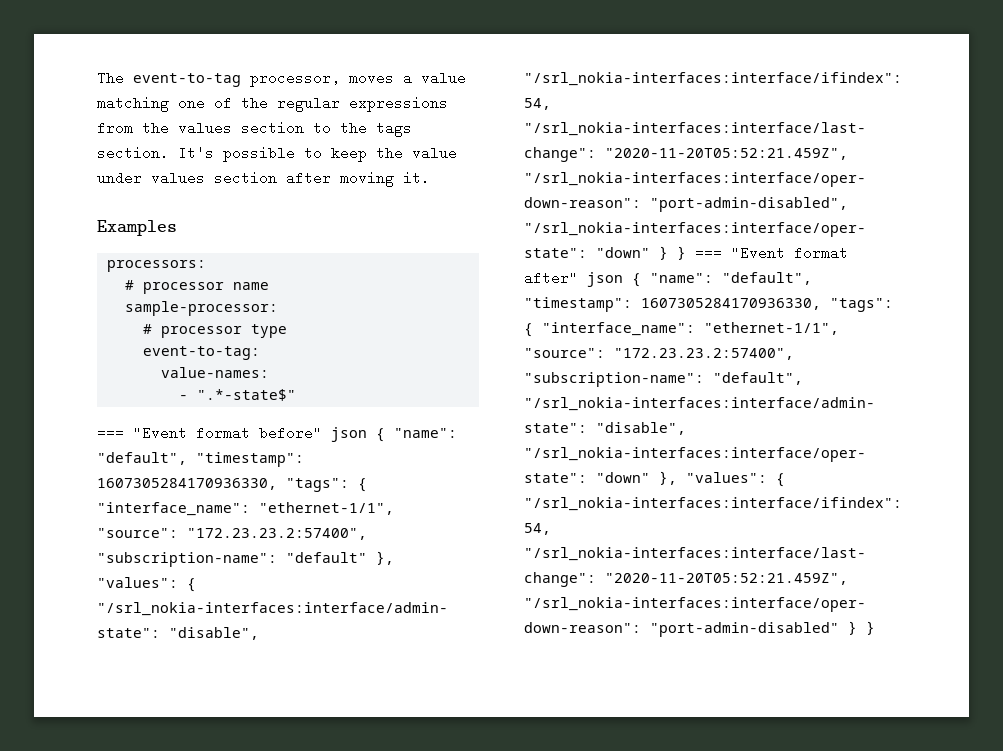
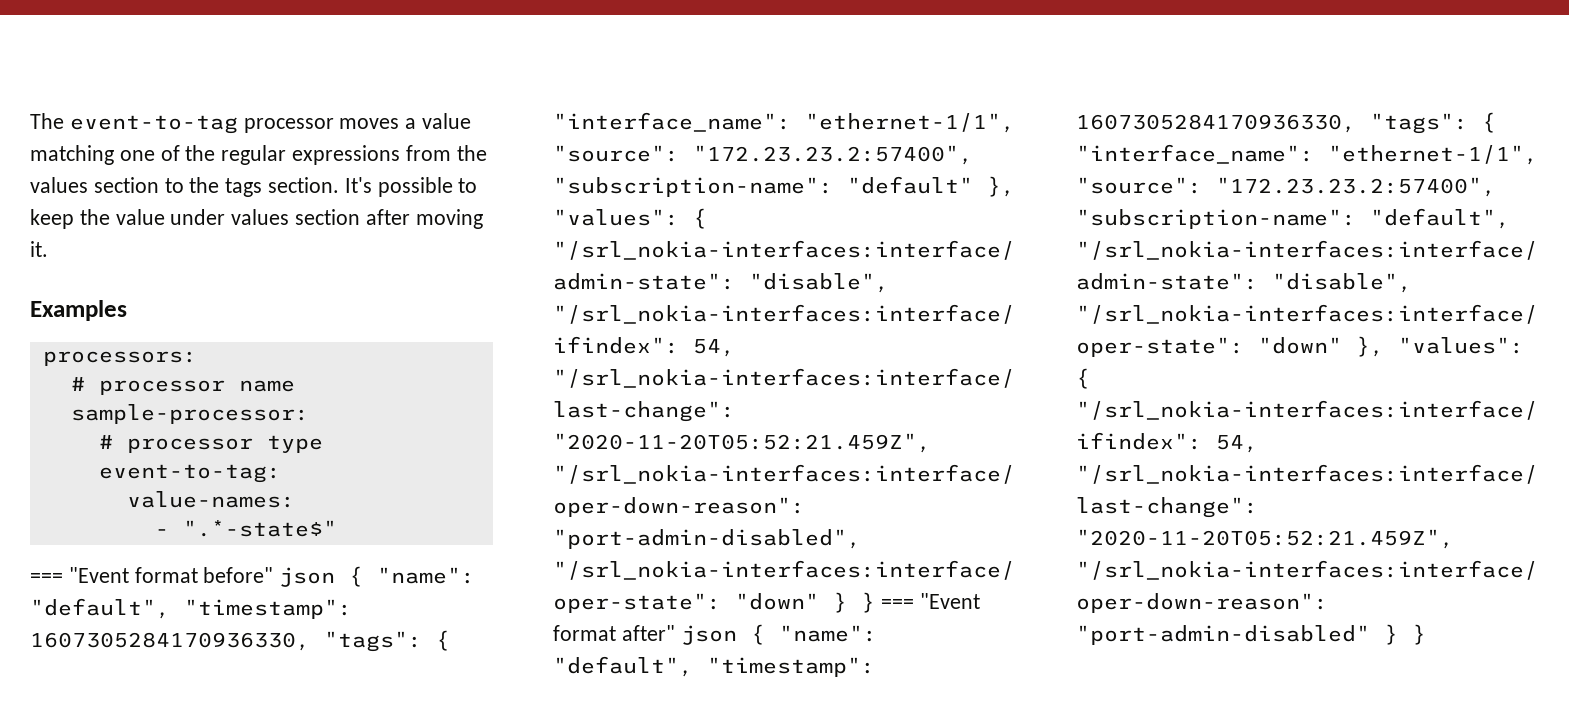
- The event-to-tag processor, moves a value matching one of the regular expressions from the values section to the tags section.
+ The event-to-tag processor moves a value matching one of the regular expressions from the values section to the tags section.

